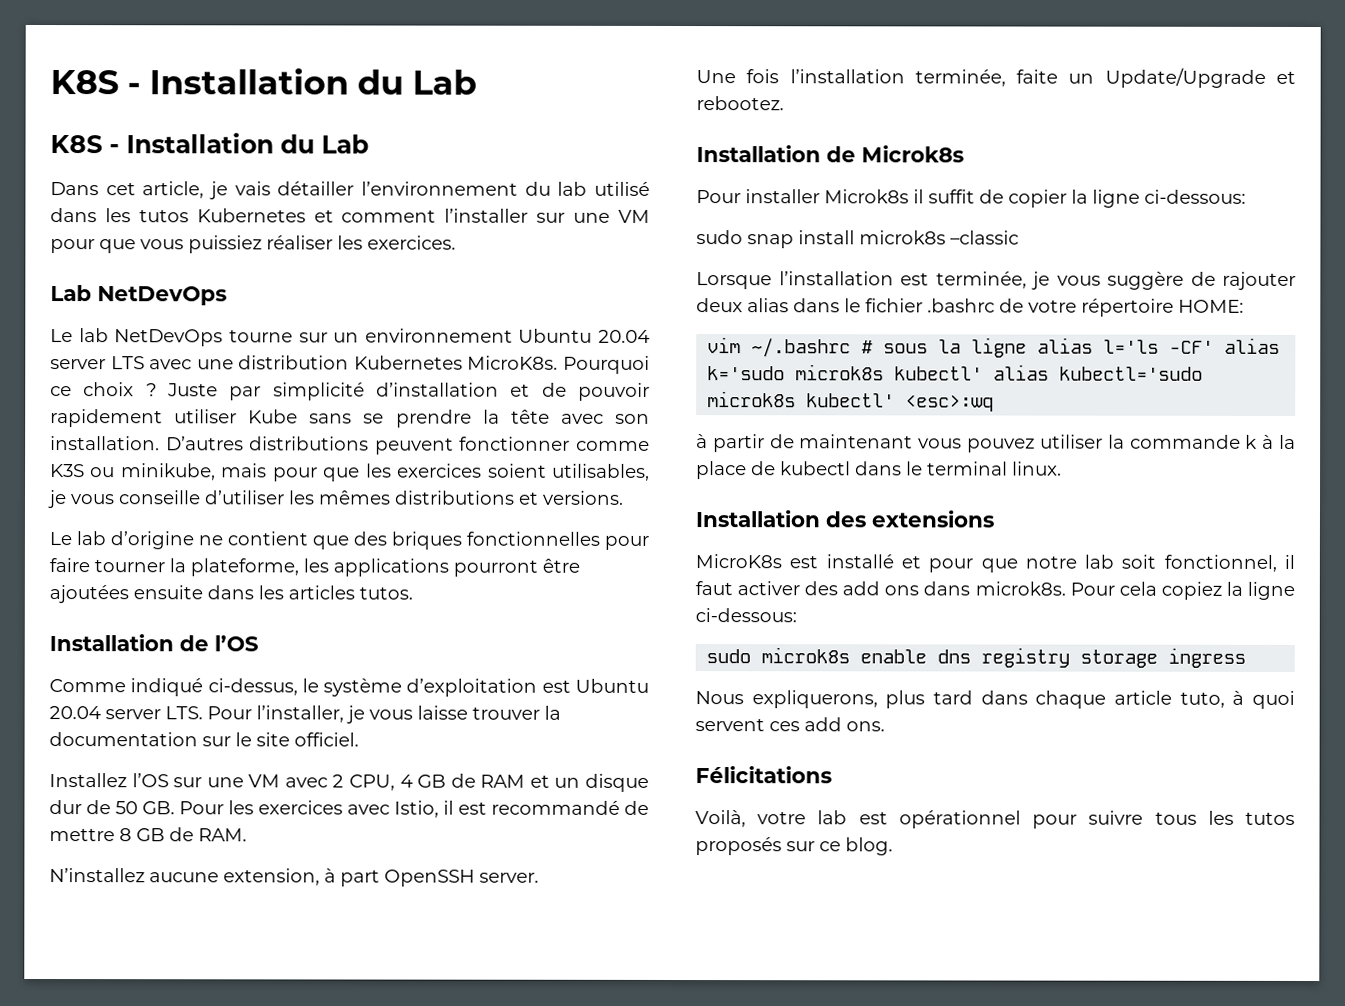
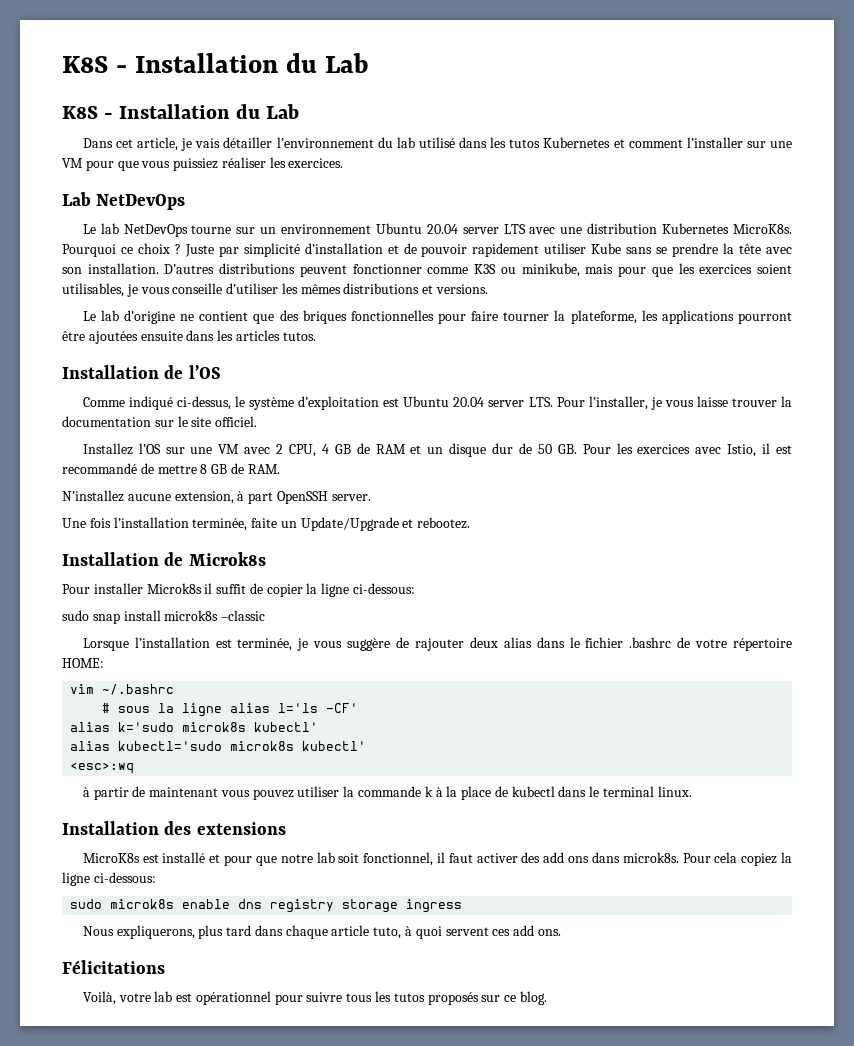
- vim ~/.bashrc # sous la ligne alias l='ls -CF' alias k='sudo microk8s kubectl' alias kubectl='sudo microk8s kubectl' <esc>:wq
+ vim ~/.bashrc
+ # sous la ligne alias l='ls -CF'
+ alias k='sudo microk8s kubectl'
+ alias kubectl='sudo microk8s kubectl'
+ <esc>:wq

